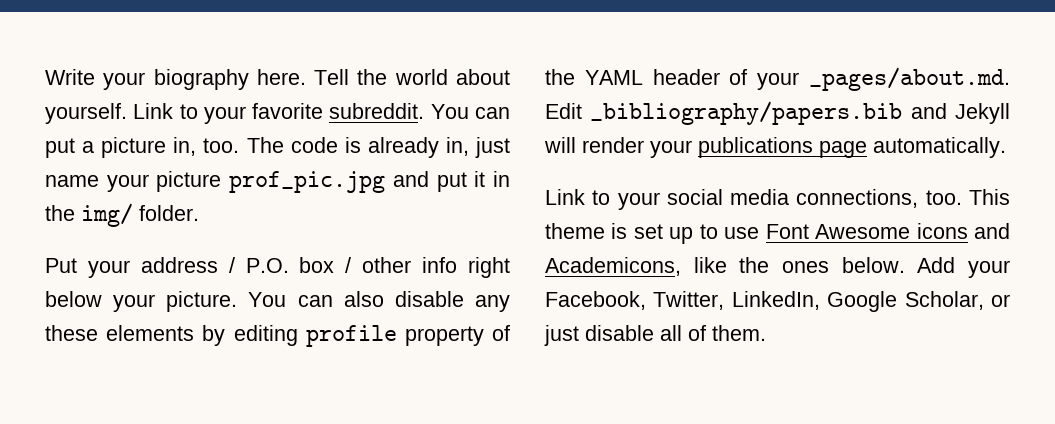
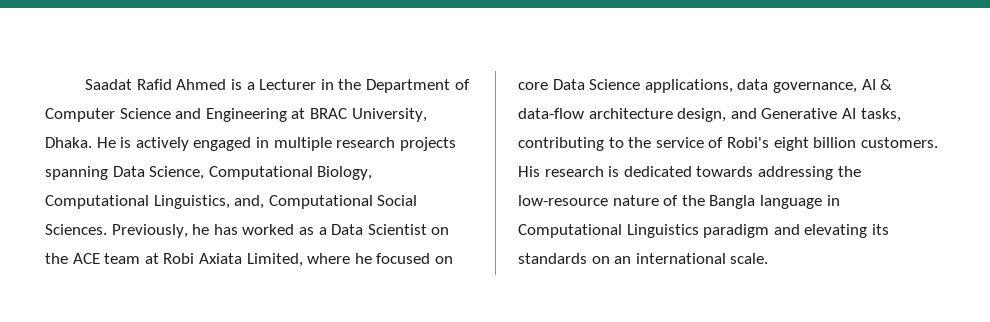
- Write your biography here. Tell the world about yourself. Link to your favorite subreddit. You can put a picture in, too. The code is already in, just name your picture prof_pic.jpg and put it in the img/ folder.
- Put your address / P.O. box / other info right below your picture. You can also disable any these elements by editing profile property of the YAML header of your _pages/about.md. Edit _bibliography/papers.bib and Jekyll will render your publications page automatically.
- Link to your social media connections, too. This theme is set up to use Font Awesome icons and Academicons, like the ones below. Add your Facebook, Twitter, LinkedIn, Google Scholar, or just disable all of them.
+ Saadat Rafid Ahmed is a Lecturer in the Department of Computer Science and Engineering at BRAC University, Dhaka. He is actively engaged in multiple research projects spanning Data Science, Computational Biology, Computational Linguistics, and, Computational Social Sciences. Previously, he has worked as a Data Scientist on the ACE team at Robi Axiata Limited, where he focused on core Data Science applications, data governance, AI & data-flow architecture design, and Generative AI tasks, contributing to the service of Robi's eight billion customers. His research is dedicated towards addressing the low-resource nature of the Bangla language in Computational Linguistics paradigm and elevating its standards on an international scale.

